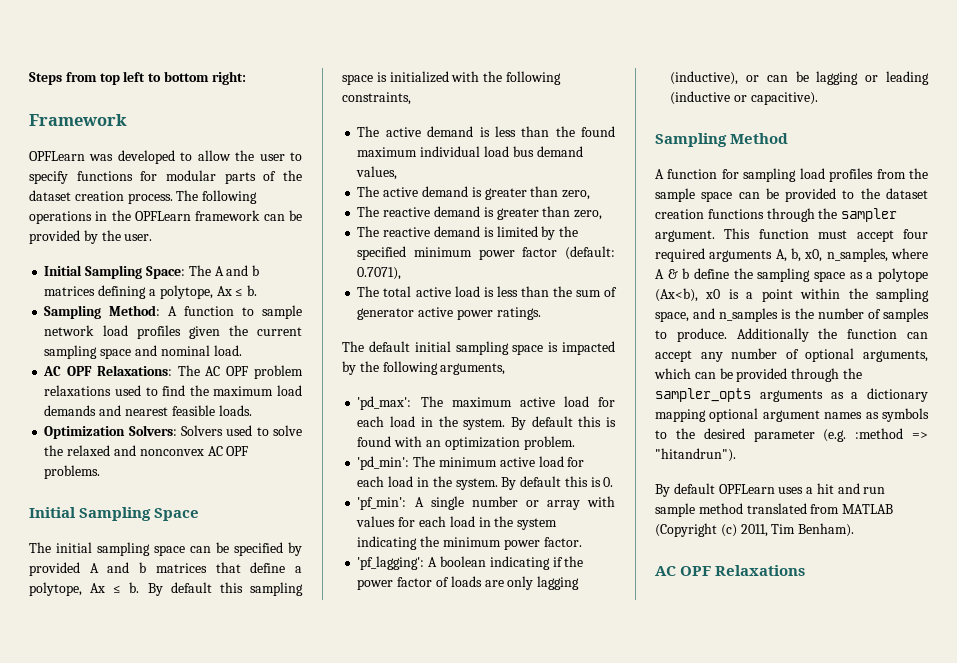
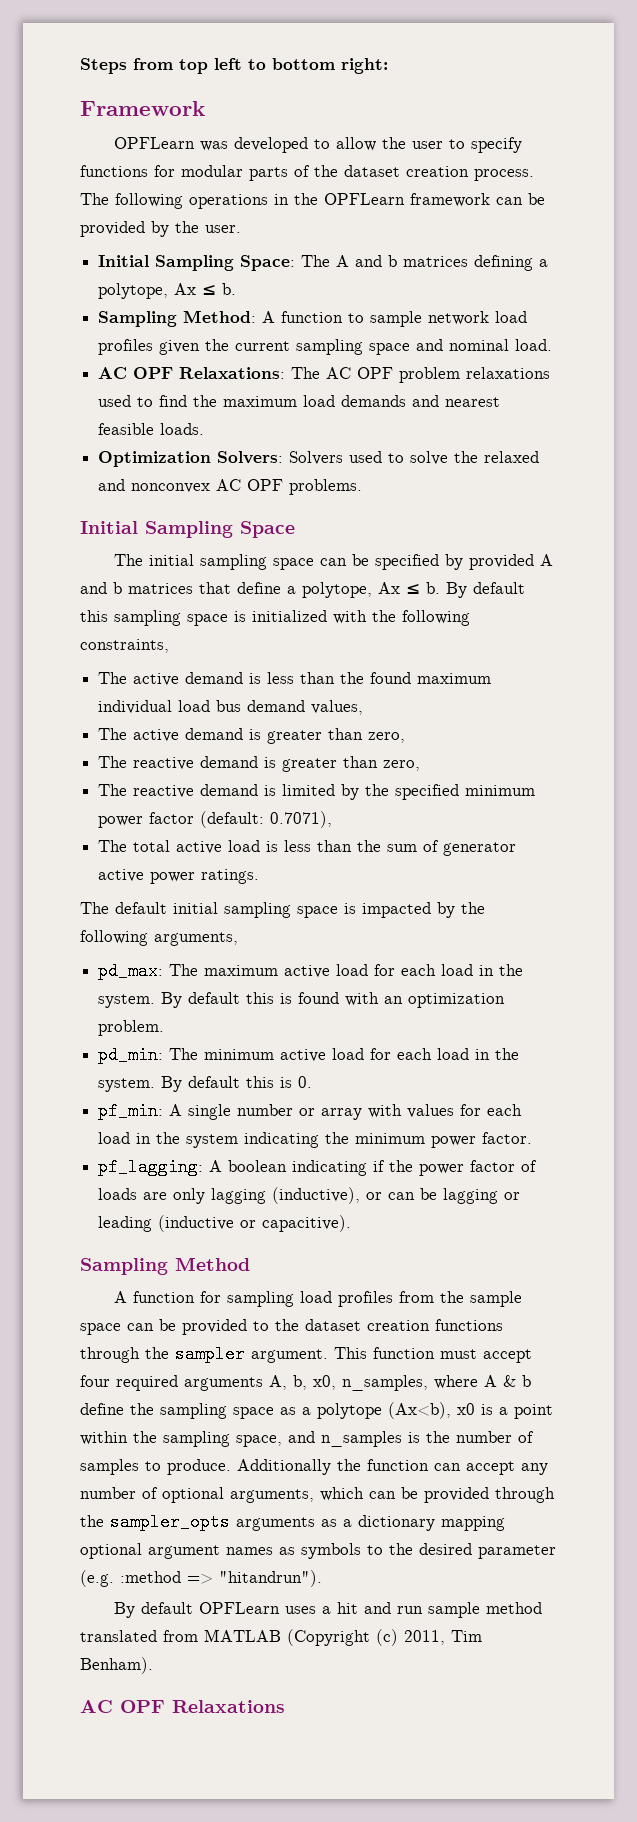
- 'pd_max': The maximum active load for each load in the system.
+ pd_max: The maximum active load for each load in the system.
- 'pd_min': The minimum active load for each load in the system.
+ pd_min: The minimum active load for each load in the system.
- 'pf_min': A single number or array with values for each load in the system indicating the minimum power factor.
+ pf_min: A single number or array with values for each load in the system indicating the minimum power factor.
- 'pf_lagging': A boolean indicating if the power factor of loads are only lagging (inductive), or can be lagging or leading (inductive or capacitive).
+ pf_lagging: A boolean indicating if the power factor of loads are only lagging (inductive), or can be lagging or leading (inductive or capacitive).

